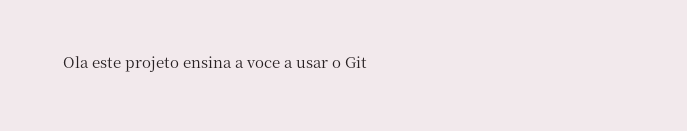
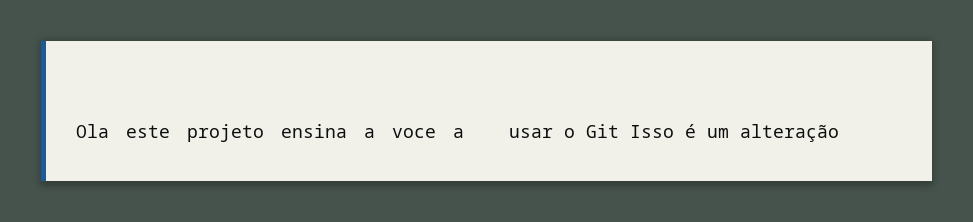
- Ola este projeto ensina a voce a usar o Git
+ Ola este projeto ensina a voce a usar o Git Isso é um alteração

